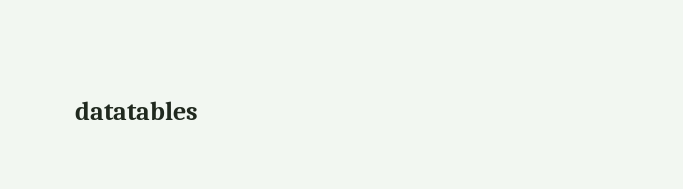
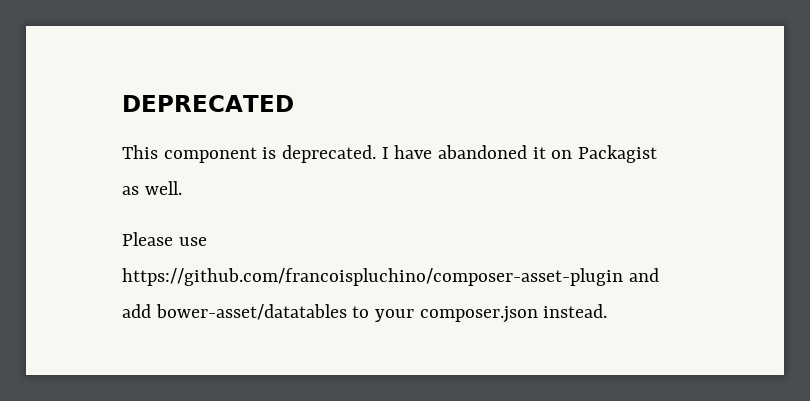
- datatables
+ DEPRECATED
+ This component is deprecated. I have abandoned it on Packagist as well.
+ Please use https://github.com/francoispluchino/composer-asset-plugin and add bower-asset/datatables to your composer.json instead.

